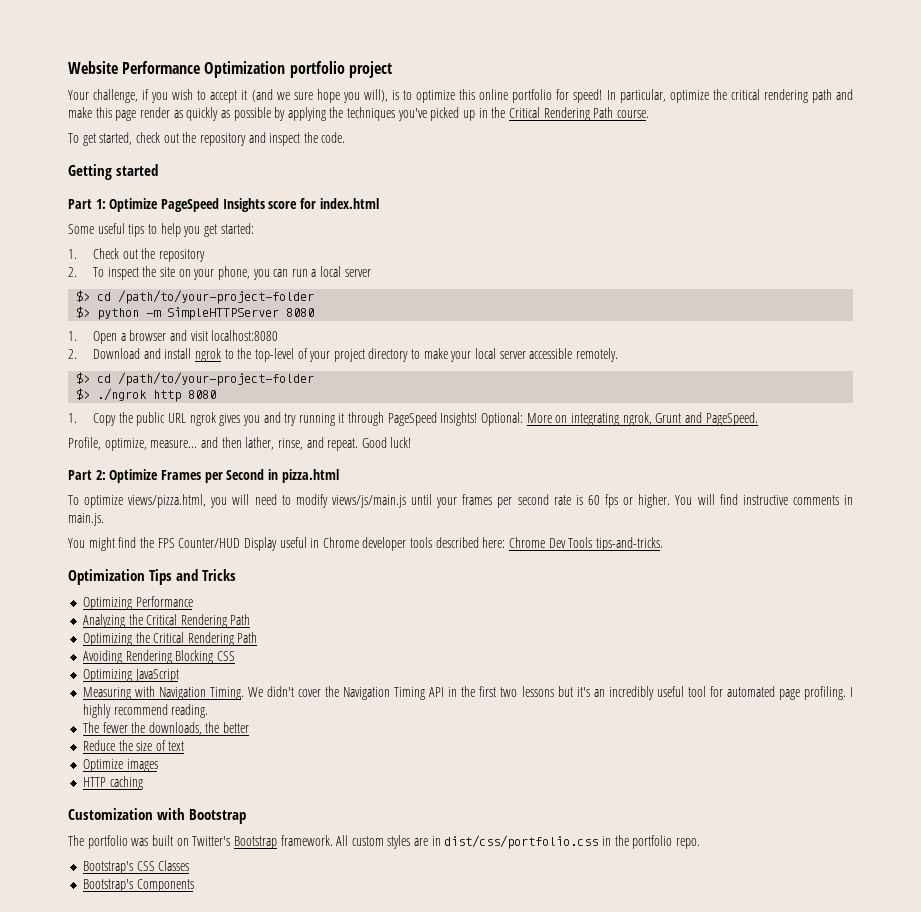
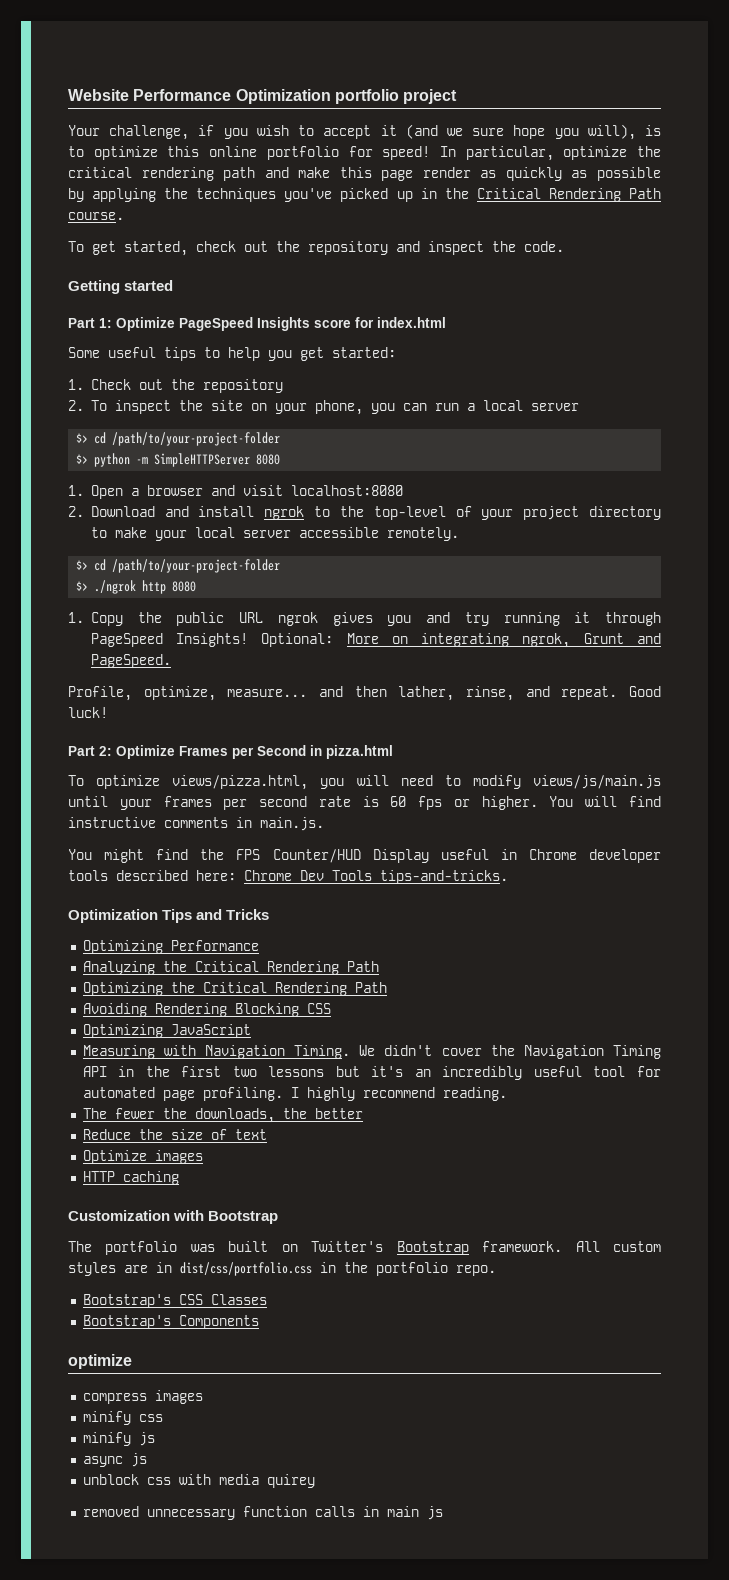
  Bootstrap's Components
+ optimize
+ compress images
+ minify css
+ minify js
+ async js
+ unblock css with media quirey
+ removed unnecessary function calls in main js

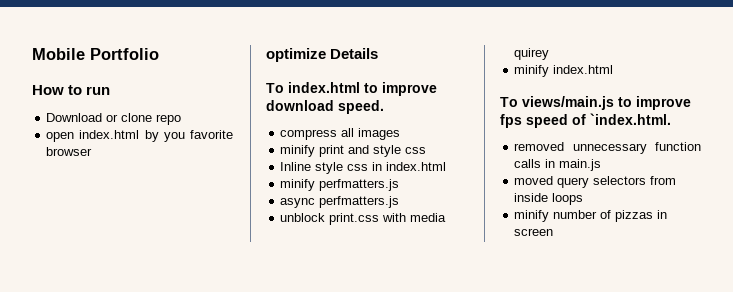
- Website Performance Optimization portfolio project
- Your challenge, if you wish to accept it (and we sure hope you will), is to optimize this online portfolio for speed! In particular, optimize the critical rendering path and make this page render as quickly as possible by applying the techniques you've picked up in the Critical Rendering Path course.
- To get started, check out the repository and inspect the code.
- Getting started
- Part 1: Optimize PageSpeed Insights score for index.html
- Some useful tips to help you get started:
- 1. Check out the repository
- 2. To inspect the site on your phone, you can run a local server
- $> cd /path/to/your-project-folder
- $> python -m SimpleHTTPServer 8080
- 1. Open a browser and visit localhost:8080
- 2. Download and install ngrok to the top-level of your project directory to make your local server accessible remotely.
- $> cd /path/to/your-project-folder
- $> ./ngrok http 8080
- 1. Copy the public URL ngrok gives you and try running it through PageSpeed Insights! Optional: More on integrating ngrok, Grunt and PageSpeed.
- Profile, optimize, measure... and then lather, rinse, and repeat. Good luck!
- Part 2: Optimize Frames per Second in pizza.html
- To optimize views/pizza.html, you will need to modify views/js/main.js until your frames per second rate is 60 fps or higher. You will find instructive comments in main.js.
- You might find the FPS Counter/HUD Display useful in Chrome developer tools described here: Chrome Dev Tools tips-and-tricks.
- Optimization Tips and Tricks
- Optimizing Performance
- Analyzing the Critical Rendering Path
- Optimizing the Critical Rendering Path
- Avoiding Rendering Blocking CSS
- Optimizing JavaScript
- Measuring with Navigation Timing. We didn't cover the Navigation Timing API in the first two lessons but it's an incredibly useful tool for automated page profiling. I highly recommend reading.
- The fewer the downloads, the better
- Reduce the size of text
- Optimize images
- HTTP caching
- Customization with Bootstrap
- The portfolio was built on Twitter's Bootstrap framework. All custom styles are in dist/css/portfolio.css in the portfolio repo.
- Bootstrap's CSS Classes
- Bootstrap's Components
- optimize
+ Mobile Portfolio
+ How to run
+ Download or clone repo
+ open index.html by you favorite browser
+ optimize Details
+ To index.html to improve download speed.
- compress images
+ compress all images
- minify css
- minify js
+ minify print and style css
+ Inline style css in index.html
+ minify perfmatters.js
- async js
+ async perfmatters.js
- unblock css with media quirey
+ unblock print.css with media quirey
+ minify index.html
+ To views/main.js to improve fps speed of `index.html.
- removed unnecessary function calls in main js
+ removed unnecessary function calls in main.js
+ moved query selectors from inside loops
+ minify number of pizzas in screen

